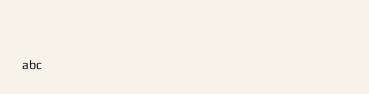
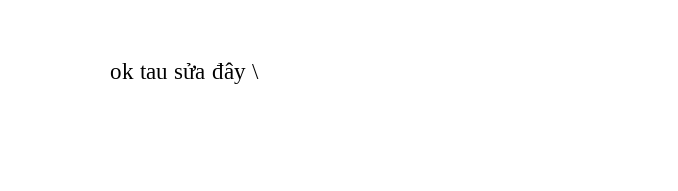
- abc
+ ok tau sửa đây \

